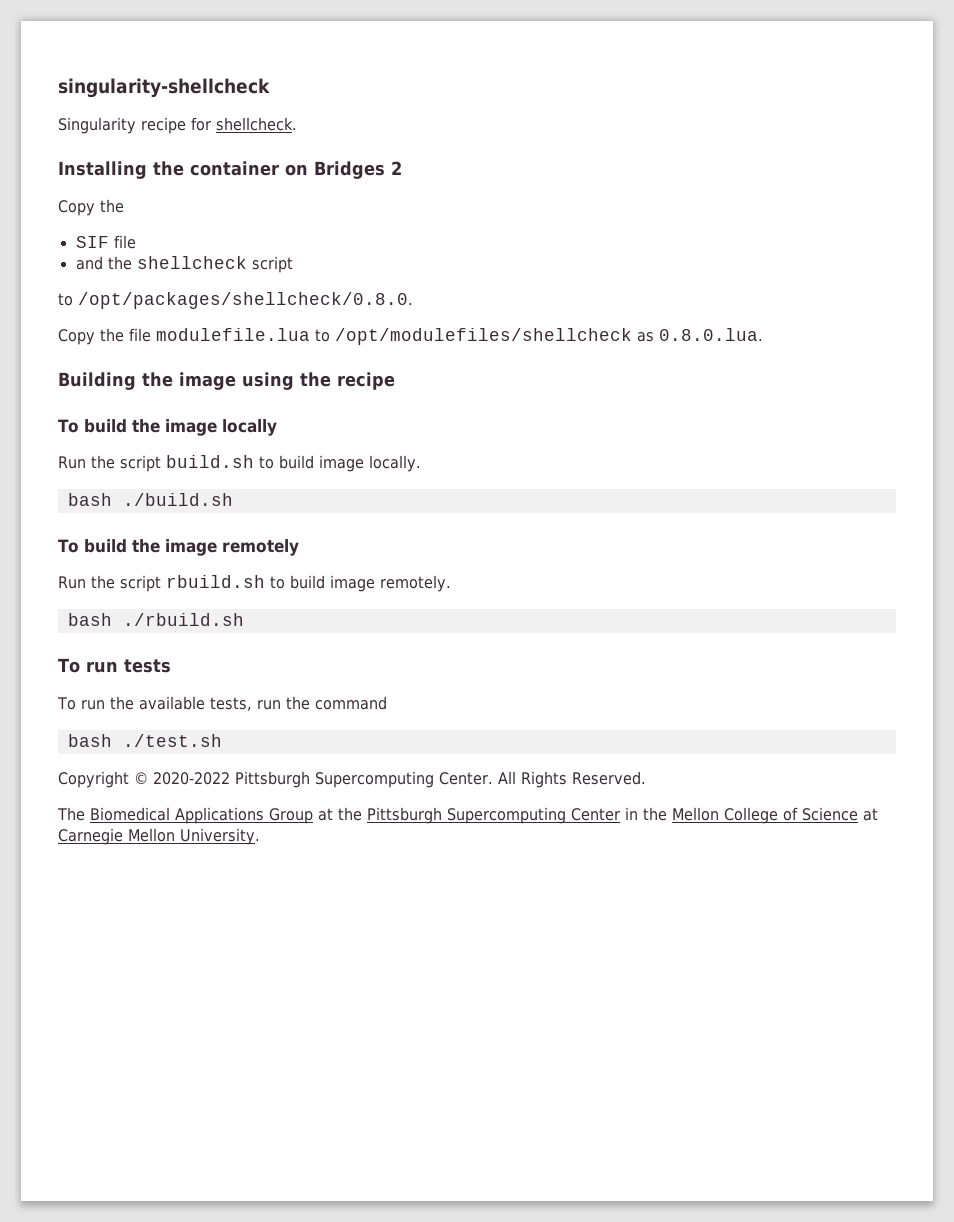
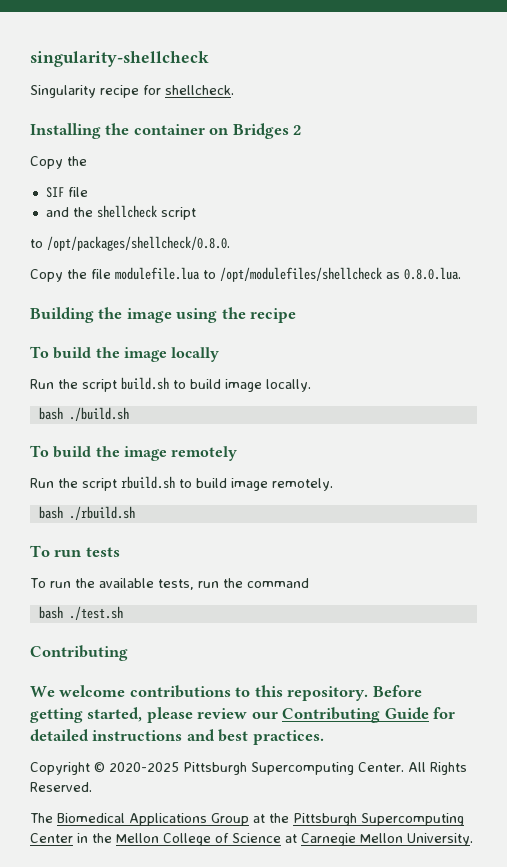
  bash ./test.sh
+ Contributing
+ We welcome contributions to this repository. Before getting started, please review our Contributing Guide for detailed instructions and best practices.
- Copyright © 2020-2022 Pittsburgh Supercomputing Center.
+ Copyright © 2020-2025 Pittsburgh Supercomputing Center.

